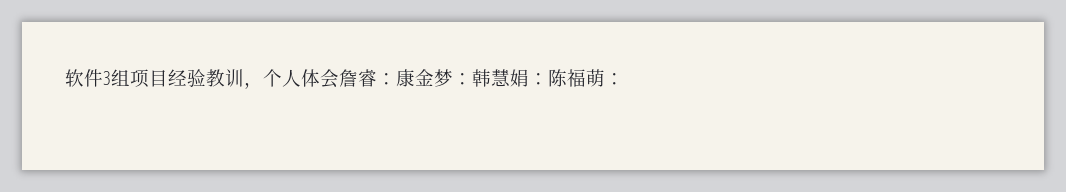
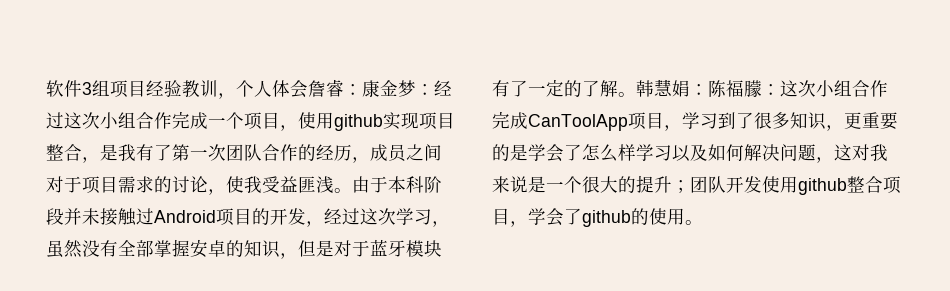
- 软件3组项目经验教训，个人体会詹睿：康金梦：韩慧娟：陈福萌：
+ 软件3组项目经验教训，个人体会詹睿：康金梦：经过这次小组合作完成一个项目，使用github实现项目整合，是我有了第一次团队合作的经历，成员之间对于项目需求的讨论，使我受益匪浅。由于本科阶段并未接触过Android项目的开发，经过这次学习，虽然没有全部掌握安卓的知识，但是对于蓝牙模块有了一定的了解。韩慧娟：陈福朦：这次小组合作完成CanToolApp项目，学习到了很多知识，更重要的是学会了怎么样学习以及如何解决问题，这对我来说是一个很大的提升；团队开发使用github整合项目，学会了github的使用。

